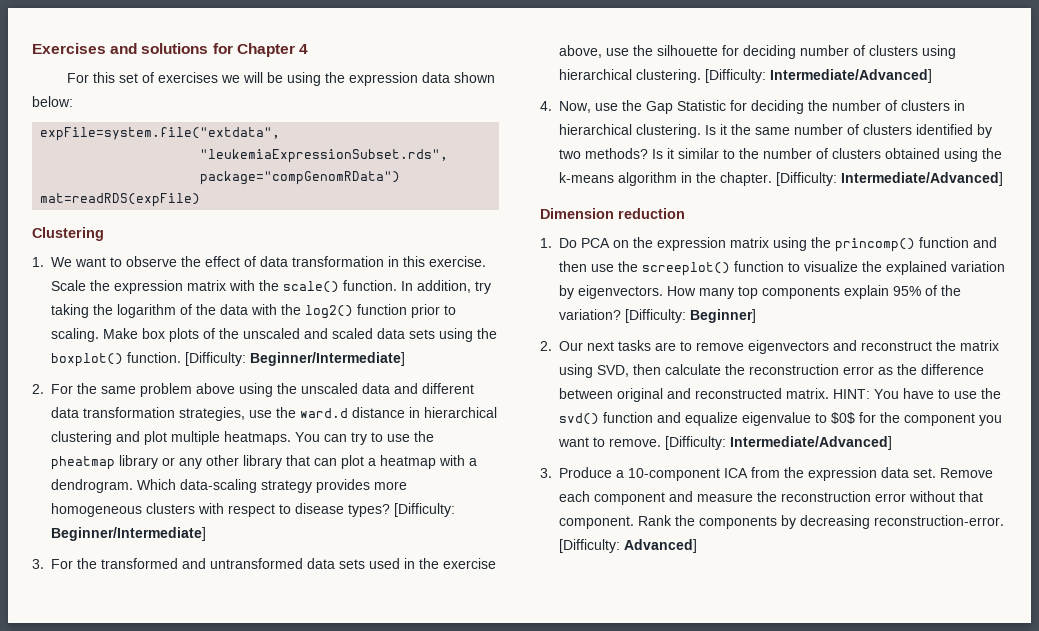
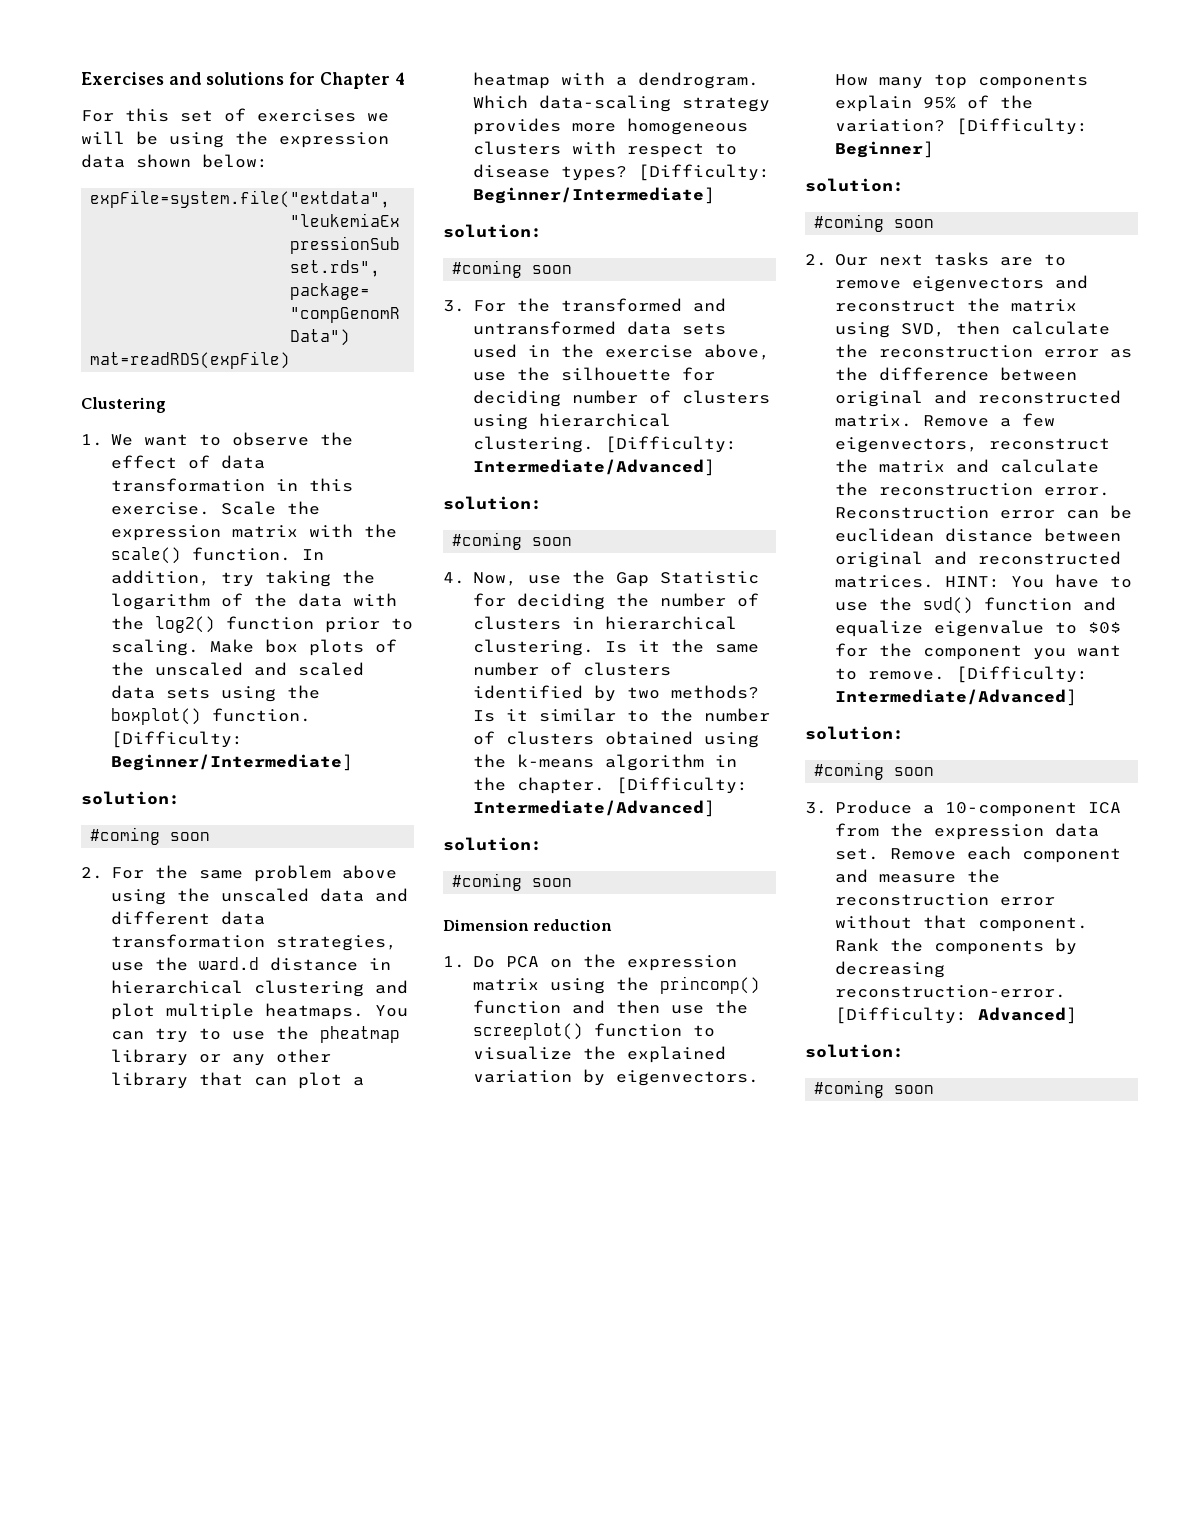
  Make box plots of the unscaled and scaled data sets using the boxplot() function. [Difficulty: Beginner/Intermediate]
+ solution:
+ #coming soon
  Which data-scaling strategy provides more homogeneous clusters with respect to disease types? [Difficulty: Beginner/Intermediate]
+ solution:
+ #coming soon
  3. For the transformed and untransformed data sets used in the exercise above, use the silhouette for deciding number of clusters using hierarchical clustering. [Difficulty: Intermediate/Advanced]
+ solution:
+ #coming soon
  Is it similar to the number of clusters obtained using the k-means algorithm in the chapter. [Difficulty: Intermediate/Advanced]
+ solution:
+ #coming soon
  [Difficulty: Beginner]
+ solution:
+ #coming soon
+ Remove a few eigenvectors, reconstruct the matrix and calculate the reconstruction error. Reconstruction error can be euclidean distance between original and reconstructed matrices.
  HINT: You have to use the svd() function and equalize eigenvalue to $0$ for the component you want to remove. [Difficulty: Intermediate/Advanced]
+ solution:
+ #coming soon
  [Difficulty: Advanced]
+ solution:
+ #coming soon

